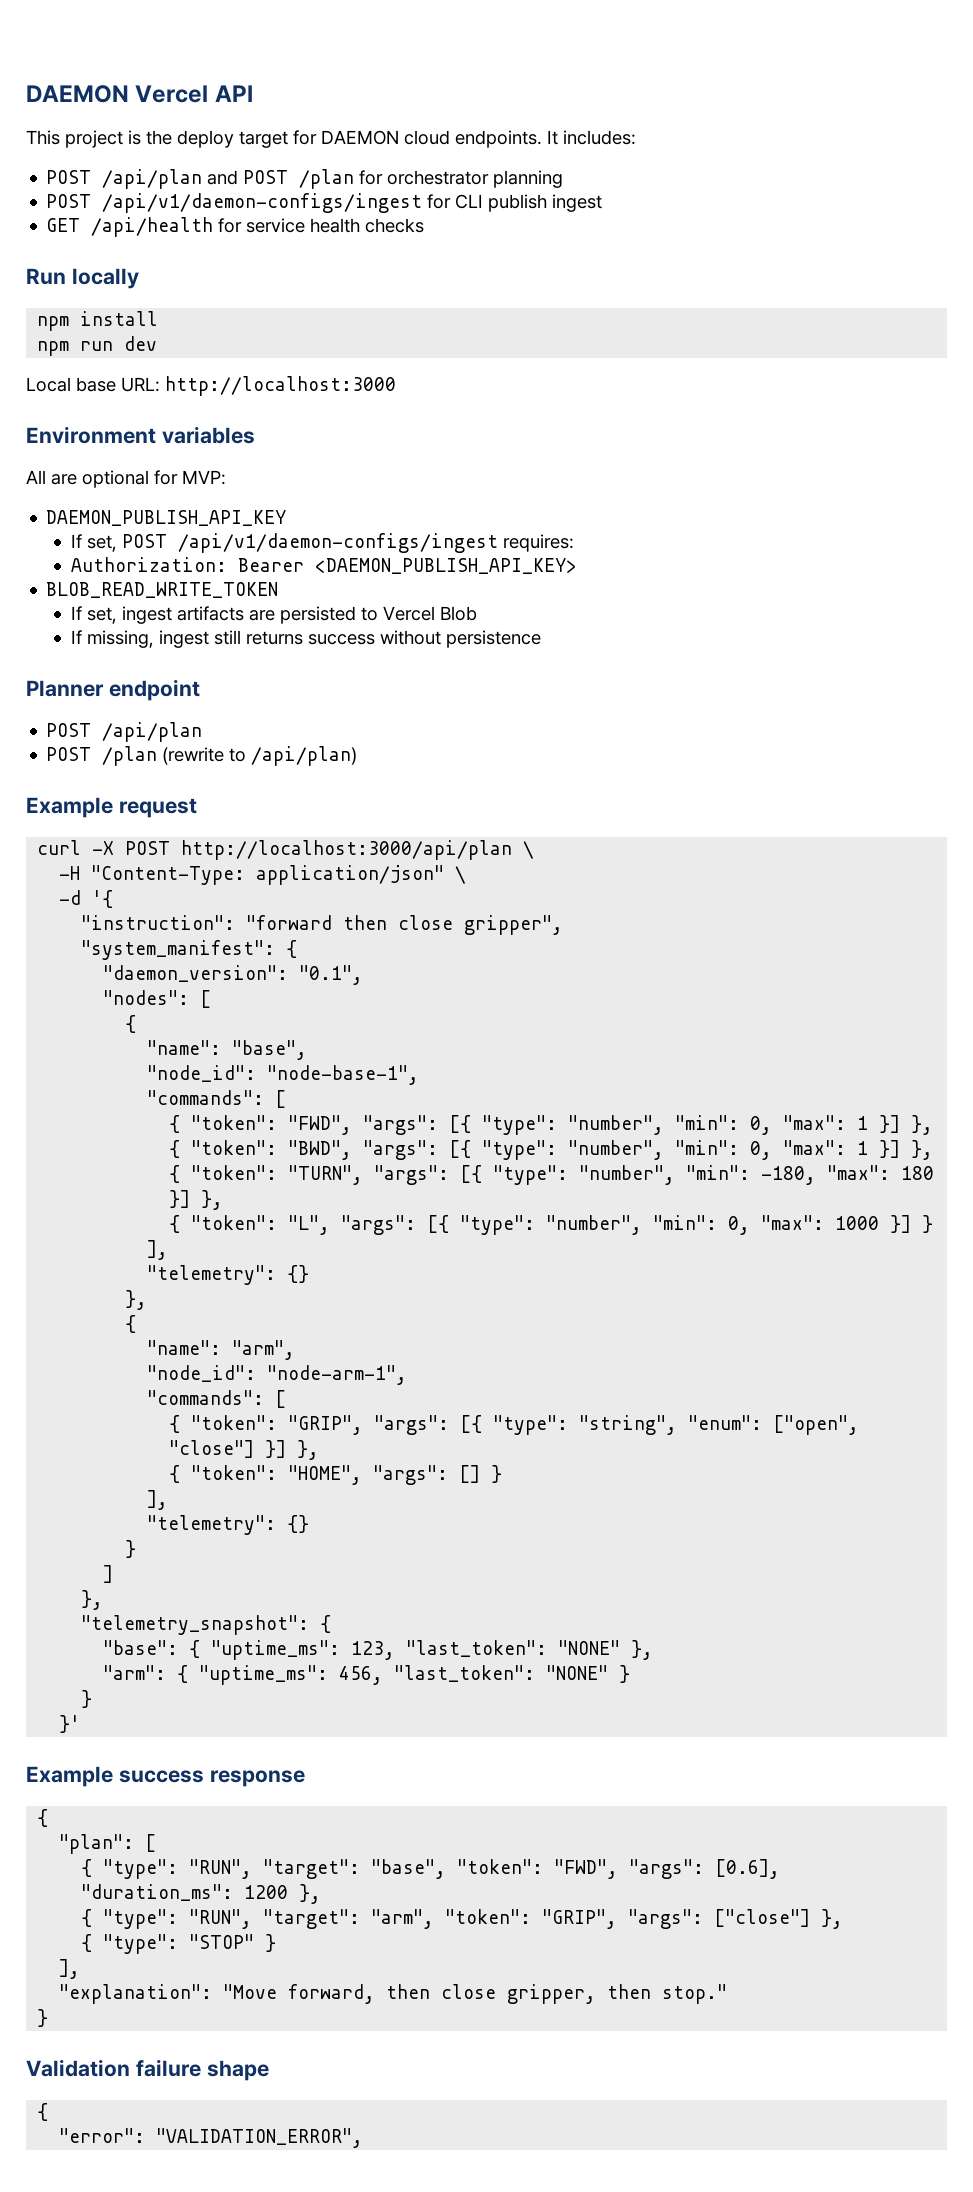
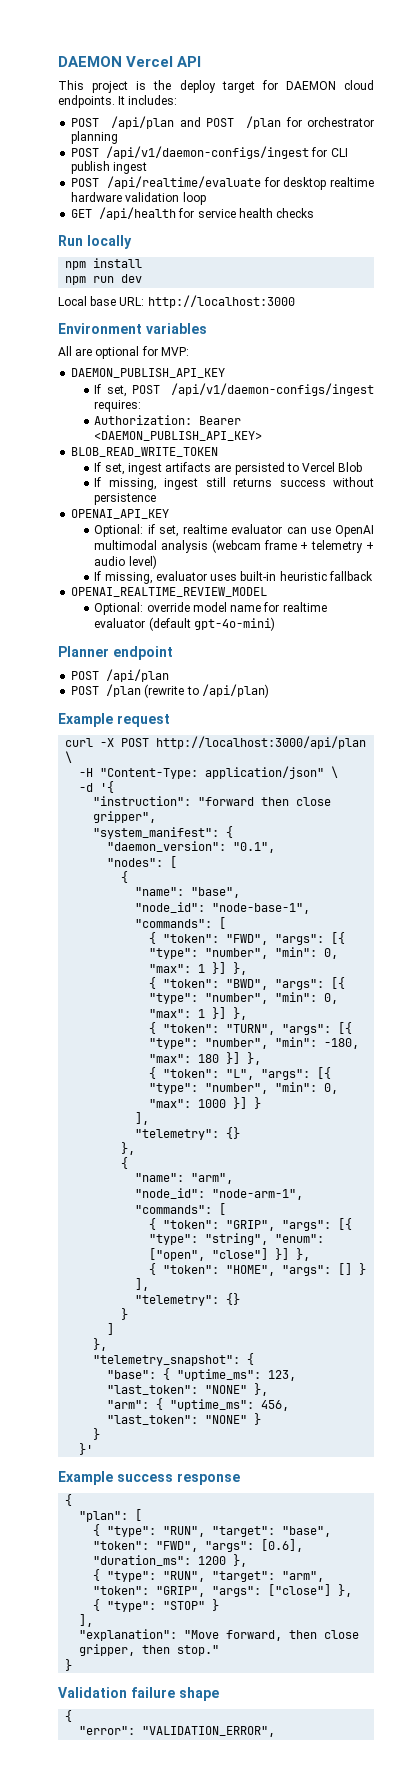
+ POST /api/realtime/evaluate for desktop realtime hardware validation loop
+ OPENAI_API_KEY
+ Optional: if set, realtime evaluator can use OpenAI multimodal analysis (webcam frame + telemetry + audio level)
+ If missing, evaluator uses built-in heuristic fallback
+ OPENAI_REALTIME_REVIEW_MODEL
+ Optional: override model name for realtime evaluator (default gpt-4o-mini)

